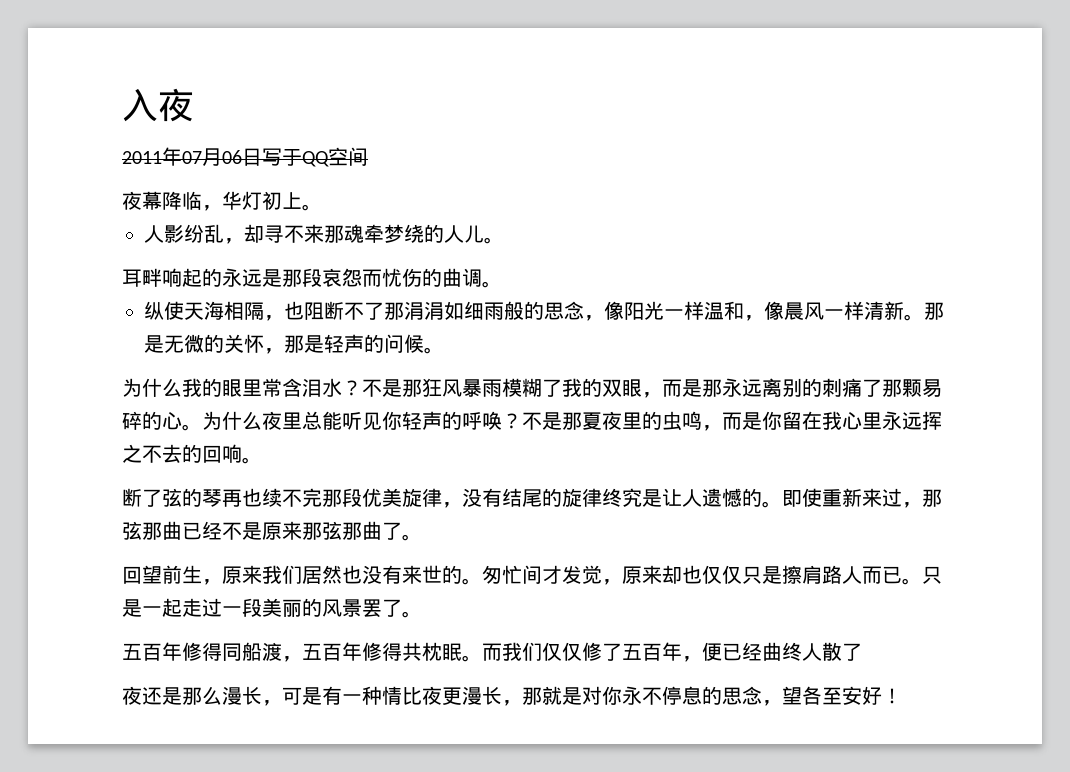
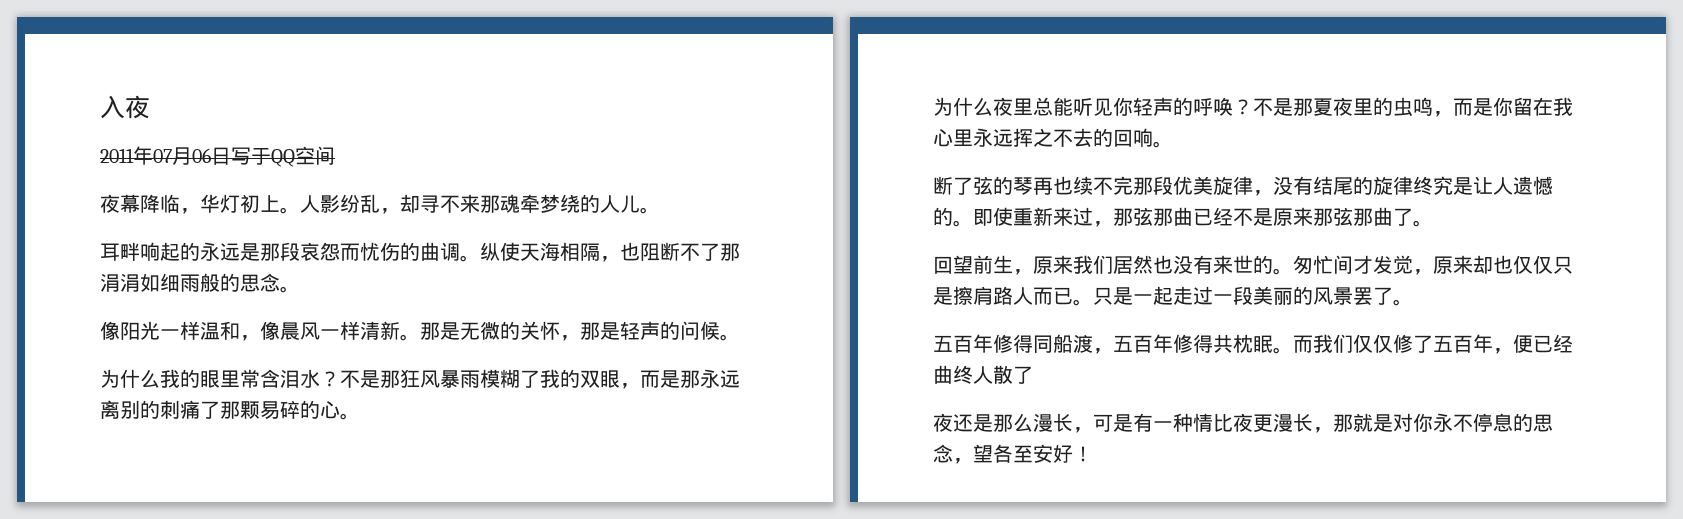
- 夜幕降临，华灯初上。
- 人影纷乱，却寻不来那魂牵梦绕的人儿。
+ 夜幕降临，华灯初上。人影纷乱，却寻不来那魂牵梦绕的人儿。
- 耳畔响起的永远是那段哀怨而忧伤的曲调。
- 纵使天海相隔，也阻断不了那涓涓如细雨般的思念，像阳光一样温和，像晨风一样清新。
+ 耳畔响起的永远是那段哀怨而忧伤的曲调。纵使天海相隔，也阻断不了那涓涓如细雨般的思念。
+ 像阳光一样温和，像晨风一样清新。
- 不是那狂风暴雨模糊了我的双眼，而是那永远离别的刺痛了那颗易碎的心。为什么夜里总能听见你轻声的呼唤？
+ 不是那狂风暴雨模糊了我的双眼，而是那永远离别的刺痛了那颗易碎的心。
+ 为什么夜里总能听见你轻声的呼唤？

